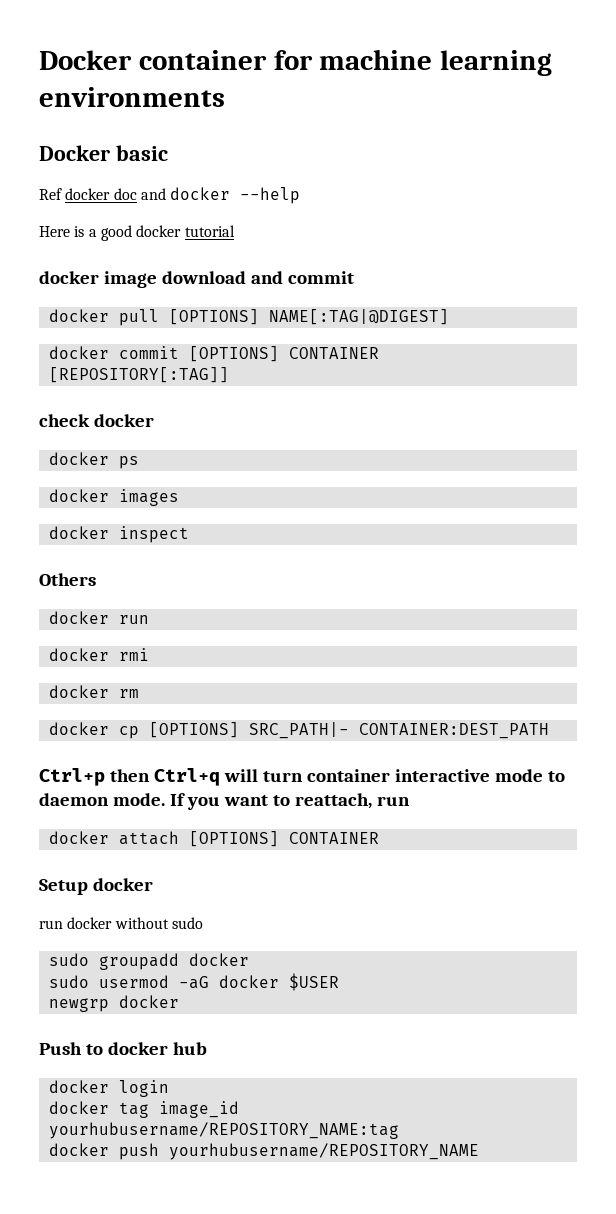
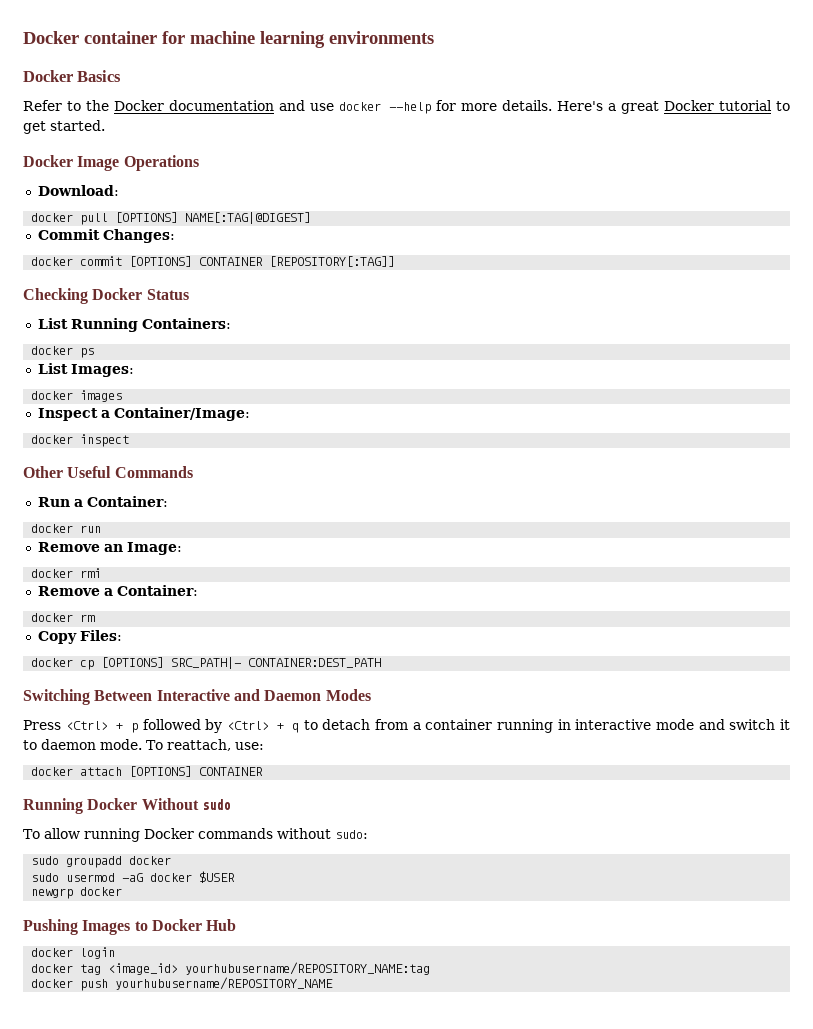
- Docker basic
- Ref docker doc and docker --help
- Here is a good docker tutorial
- docker image download and commit
+ Docker Basics
+ Refer to the Docker documentation and use docker --help for more details. Here's a great Docker tutorial to get started.
+ Docker Image Operations
+ Download:
+ Commit Changes:
- check docker
+ Checking Docker Status
+ List Running Containers:
+ List Images:
+ Inspect a Container/Image:
- Others
+ Other Useful Commands
+ Run a Container:
+ Remove an Image:
+ Remove a Container:
+ Copy Files:
- Ctrl+p then Ctrl+q will turn container interactive mode to daemon mode. If you want to reattach, run
+ Switching Between Interactive and Daemon Modes
+ Press <Ctrl> + p followed by <Ctrl> + q to detach from a container running in interactive mode and switch it to daemon mode. To reattach, use:
  docker attach [OPTIONS] CONTAINER
- Setup docker
- run docker without sudo
+ Running Docker Without sudo
+ To allow running Docker commands without sudo:
- Push to docker hub
+ Pushing Images to Docker Hub
- docker tag image_id yourhubusername/REPOSITORY_NAME:tag
+ docker tag <image_id> yourhubusername/REPOSITORY_NAME:tag

